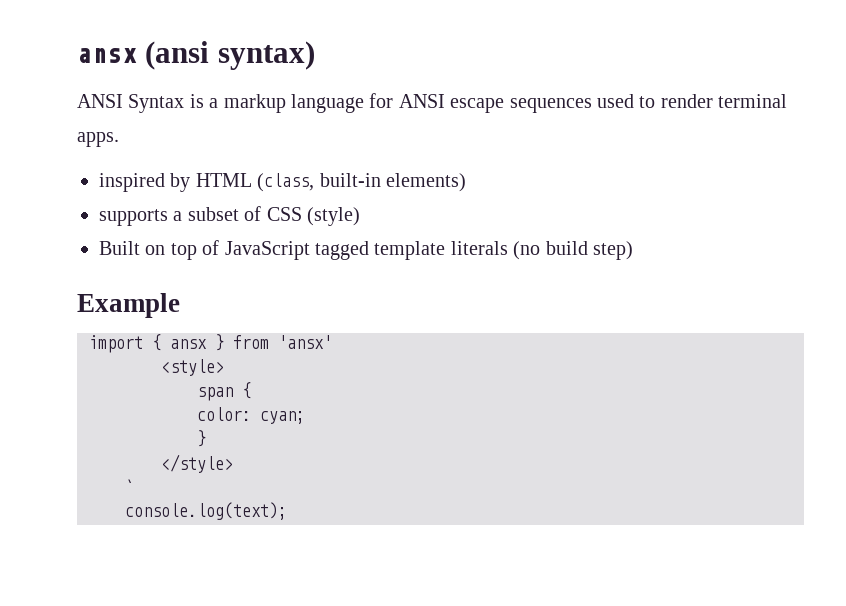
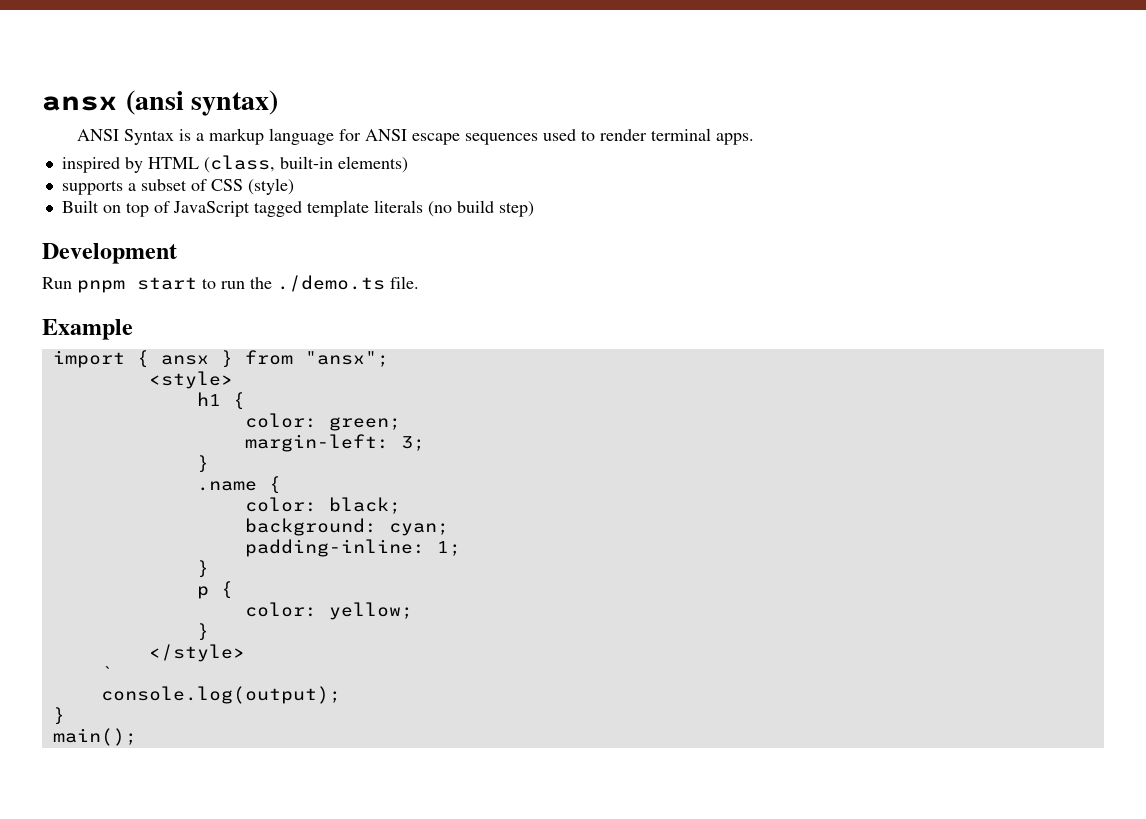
+ Development
+ Run pnpm start to run the ./demo.ts file.
- import { ansx } from 'ansx'
+ import { ansx } from "ansx";
- span {
- color: cyan;
+ h1 {
+ color: green;
+ margin-left: 3;
+ }
+ .name {
+ color: black;
+ background: cyan;
+ padding-inline: 1;
+ }
+ p {
+ color: yellow;
- console.log(text);
+ console.log(output);
+ }
+ main();

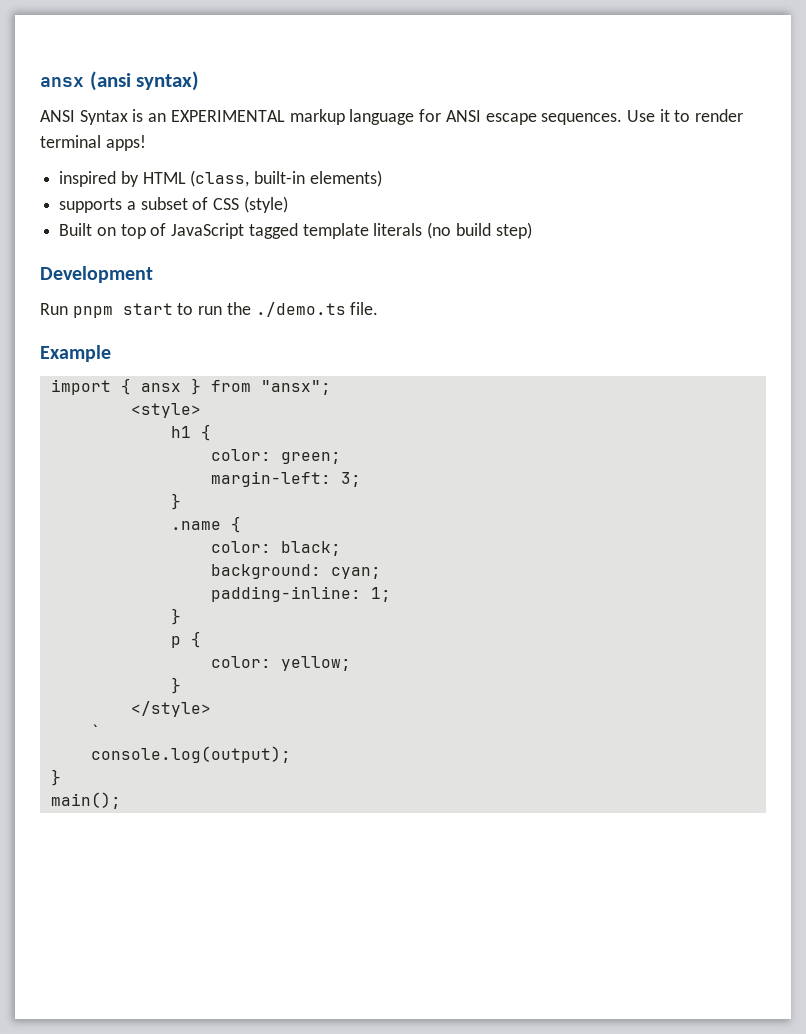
- ANSI Syntax is a markup language for ANSI escape sequences used to render terminal apps.
+ ANSI Syntax is an EXPERIMENTAL markup language for ANSI escape sequences. Use it to render terminal apps!

